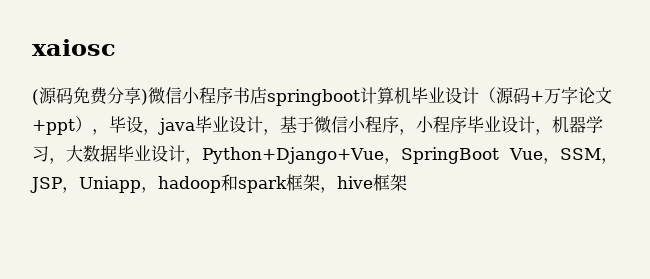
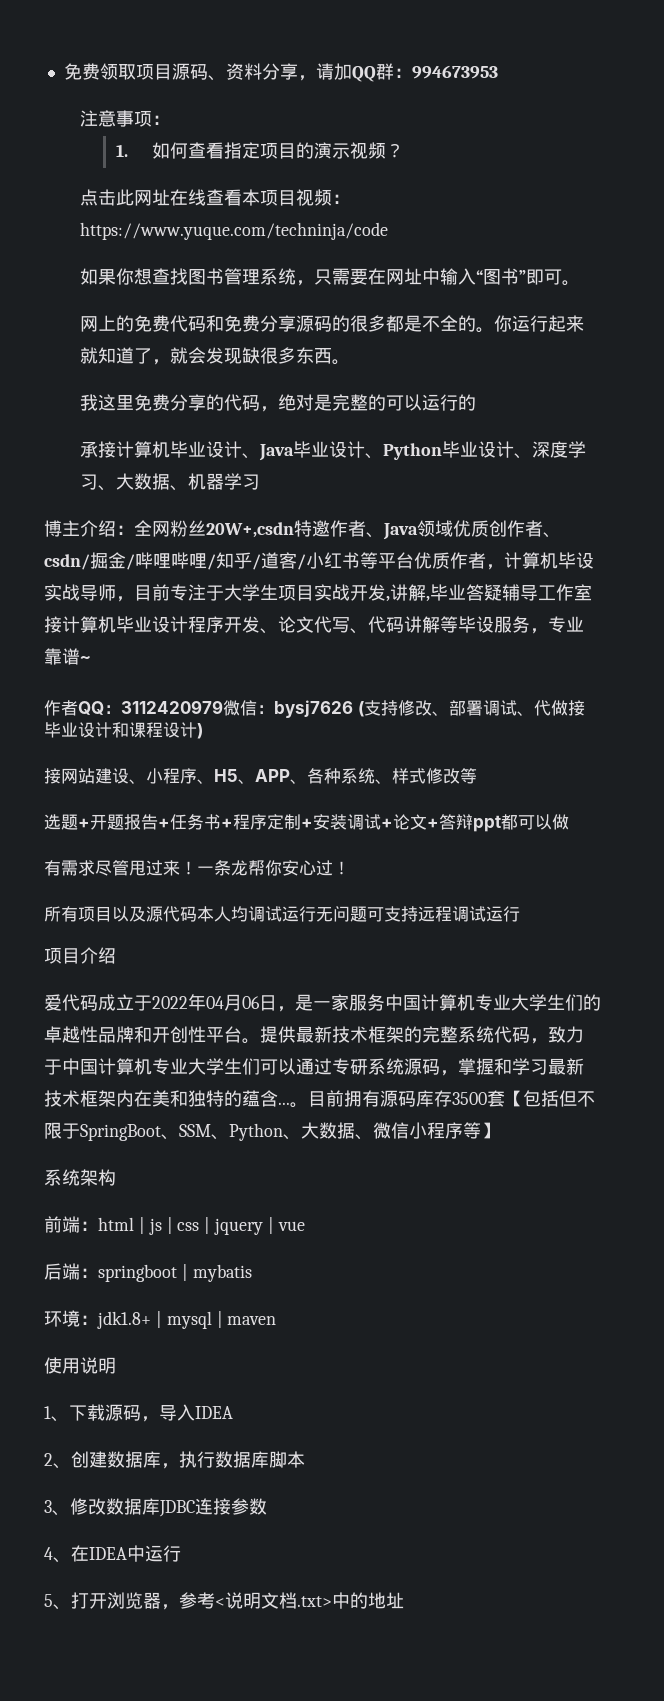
- xaiosc
- (源码免费分享)微信小程序书店springboot计算机毕业设计（源码+万字论文+ppt），毕设，java毕业设计，基于微信小程序，小程序毕业设计，机器学习，大数据毕业设计，Python+Django+Vue，SpringBoot Vue，SSM，JSP，Uniapp，hadoop和spark框架，hive框架
+ 免费领取项目源码、资料分享，请加QQ群：994673953
+ 注意事项：
+ 1.如何查看指定项目的演示视频？
+ 点击此网址在线查看本项目视频：https://www.yuque.com/techninja/code
+ 如果你想查找图书管理系统，只需要在网址中输入“图书”即可。
+ 网上的免费代码和免费分享源码的很多都是不全的。你运行起来就知道了，就会发现缺很多东西。
+ 我这里免费分享的代码，绝对是完整的可以运行的
+ 承接计算机毕业设计、Java毕业设计、Python毕业设计、深度学习、大数据、机器学习
+ 博主介绍：全网粉丝20W+,csdn特邀作者、Java领域优质创作者、csdn/掘金/哔哩哔哩/知乎/道客/小红书等平台优质作者，计算机毕设实战导师，目前专注于大学生项目实战开发,讲解,毕业答疑辅导工作室接计算机毕业设计程序开发、论文代写、代码讲解等毕设服务，专业靠谱~
+ 作者QQ：3112420979微信：bysj7626 (支持修改、部署调试、代做接毕业设计和课程设计)
+ 接网站建设、小程序、H5、APP、各种系统、样式修改等
+ 选题+开题报告+任务书+程序定制+安装调试+论文+答辩ppt都可以做
+ 有需求尽管甩过来！一条龙帮你安心过！
+ 所有项目以及源代码本人均调试运行无问题可支持远程调试运行
+ 项目介绍
+ 爱代码成立于2022年04月06日，是一家服务中国计算机专业大学生们的卓越性品牌和开创性平台。提供最新技术框架的完整系统代码，致力于中国计算机专业大学生们可以通过专研系统源码，掌握和学习最新技术框架内在美和独特的蕴含...。目前拥有源码库存3500套【包括但不限于SpringBoot、SSM、Python、大数据、微信小程序等】
+ 系统架构
+ 前端：html | js | css | jquery | vue
+ 后端：springboot | mybatis
+ 环境：jdk1.8+ | mysql | maven
+ 使用说明
+ 1、下载源码，导入IDEA
+ 2、创建数据库，执行数据库脚本
+ 3、修改数据库JDBC连接参数
+ 4、在IDEA中运行
+ 5、打开浏览器，参考<说明文档.txt>中的地址

